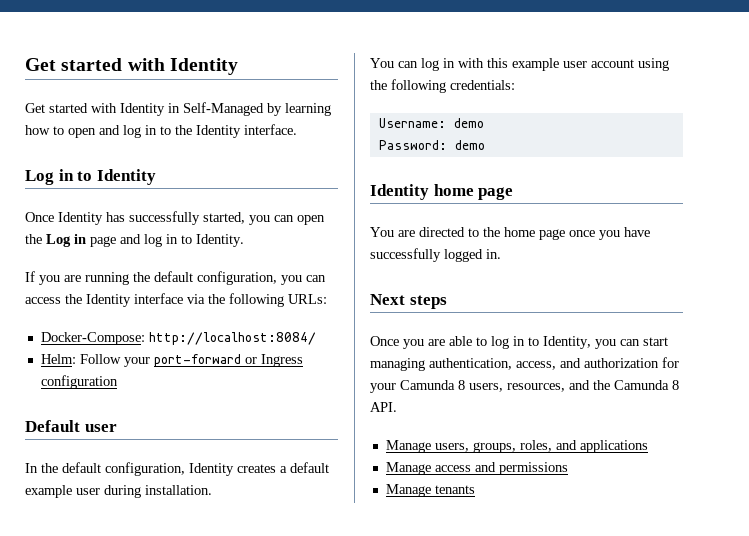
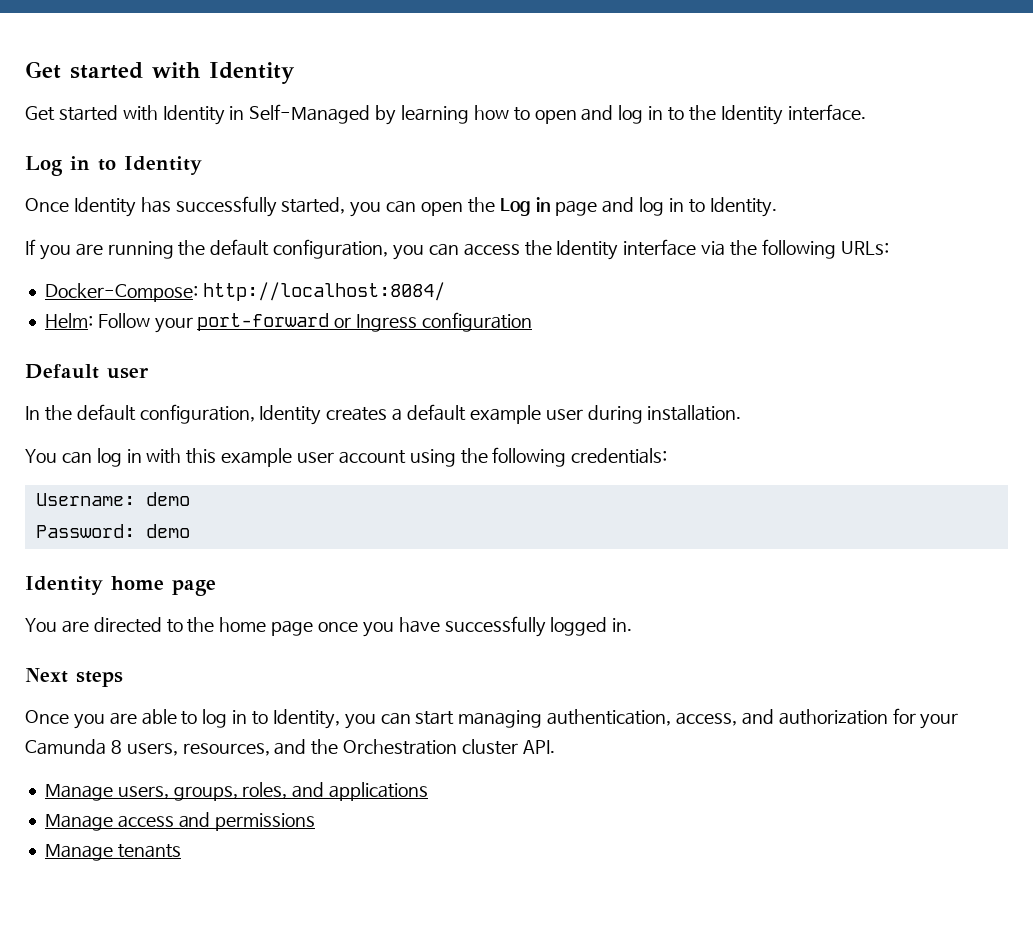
- Once you are able to log in to Identity, you can start managing authentication, access, and authorization for your Camunda 8 users, resources, and the Camunda 8 API.
+ Once you are able to log in to Identity, you can start managing authentication, access, and authorization for your Camunda 8 users, resources, and the Orchestration cluster API.

